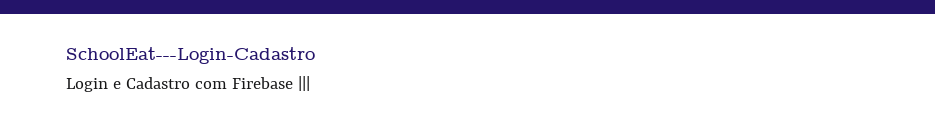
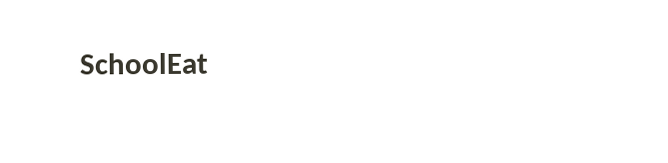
- SchoolEat---Login-Cadastro
- Login e Cadastro com Firebase |||
+ SchoolEat

